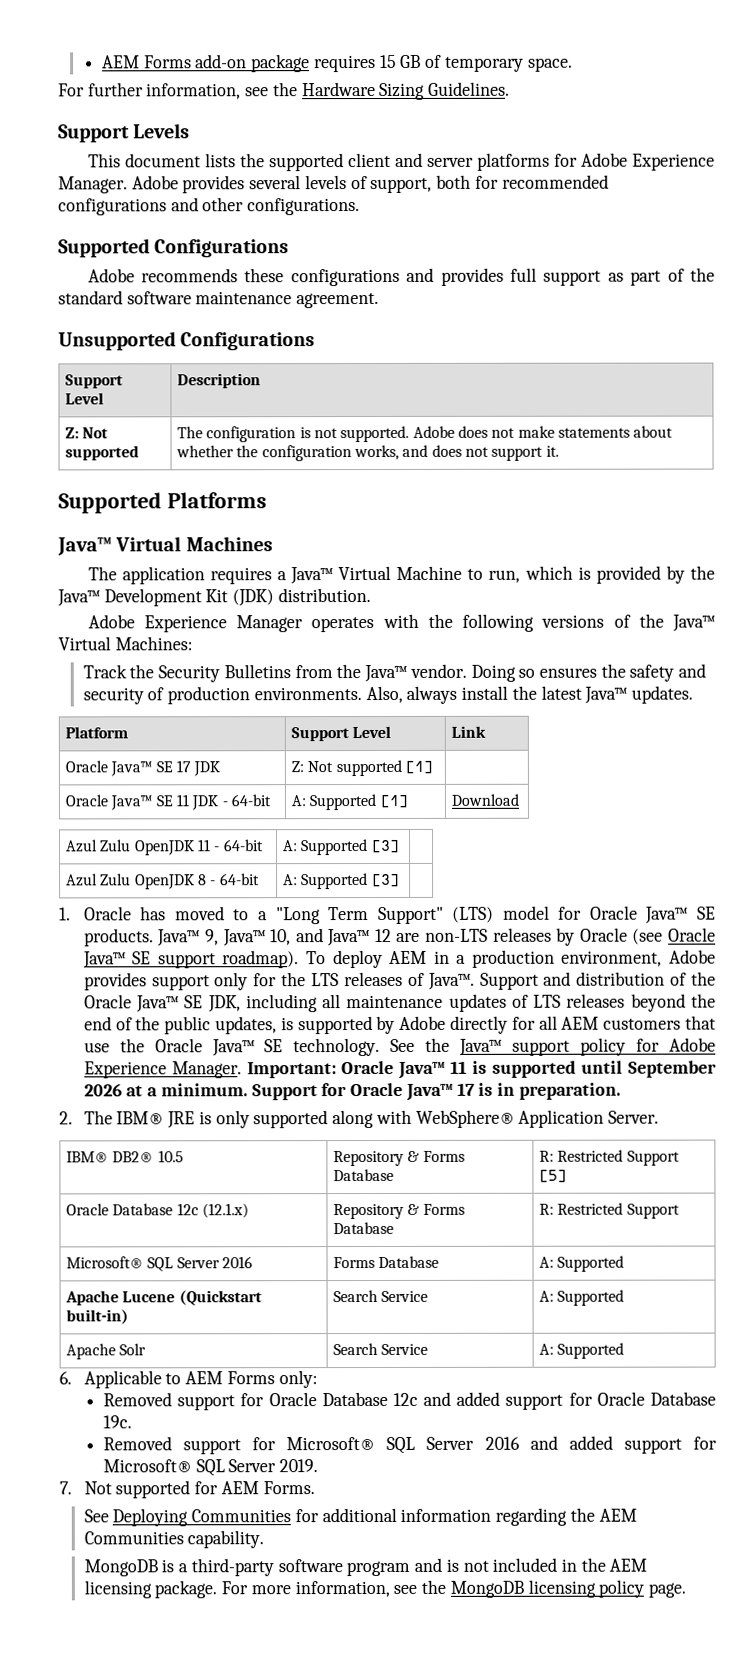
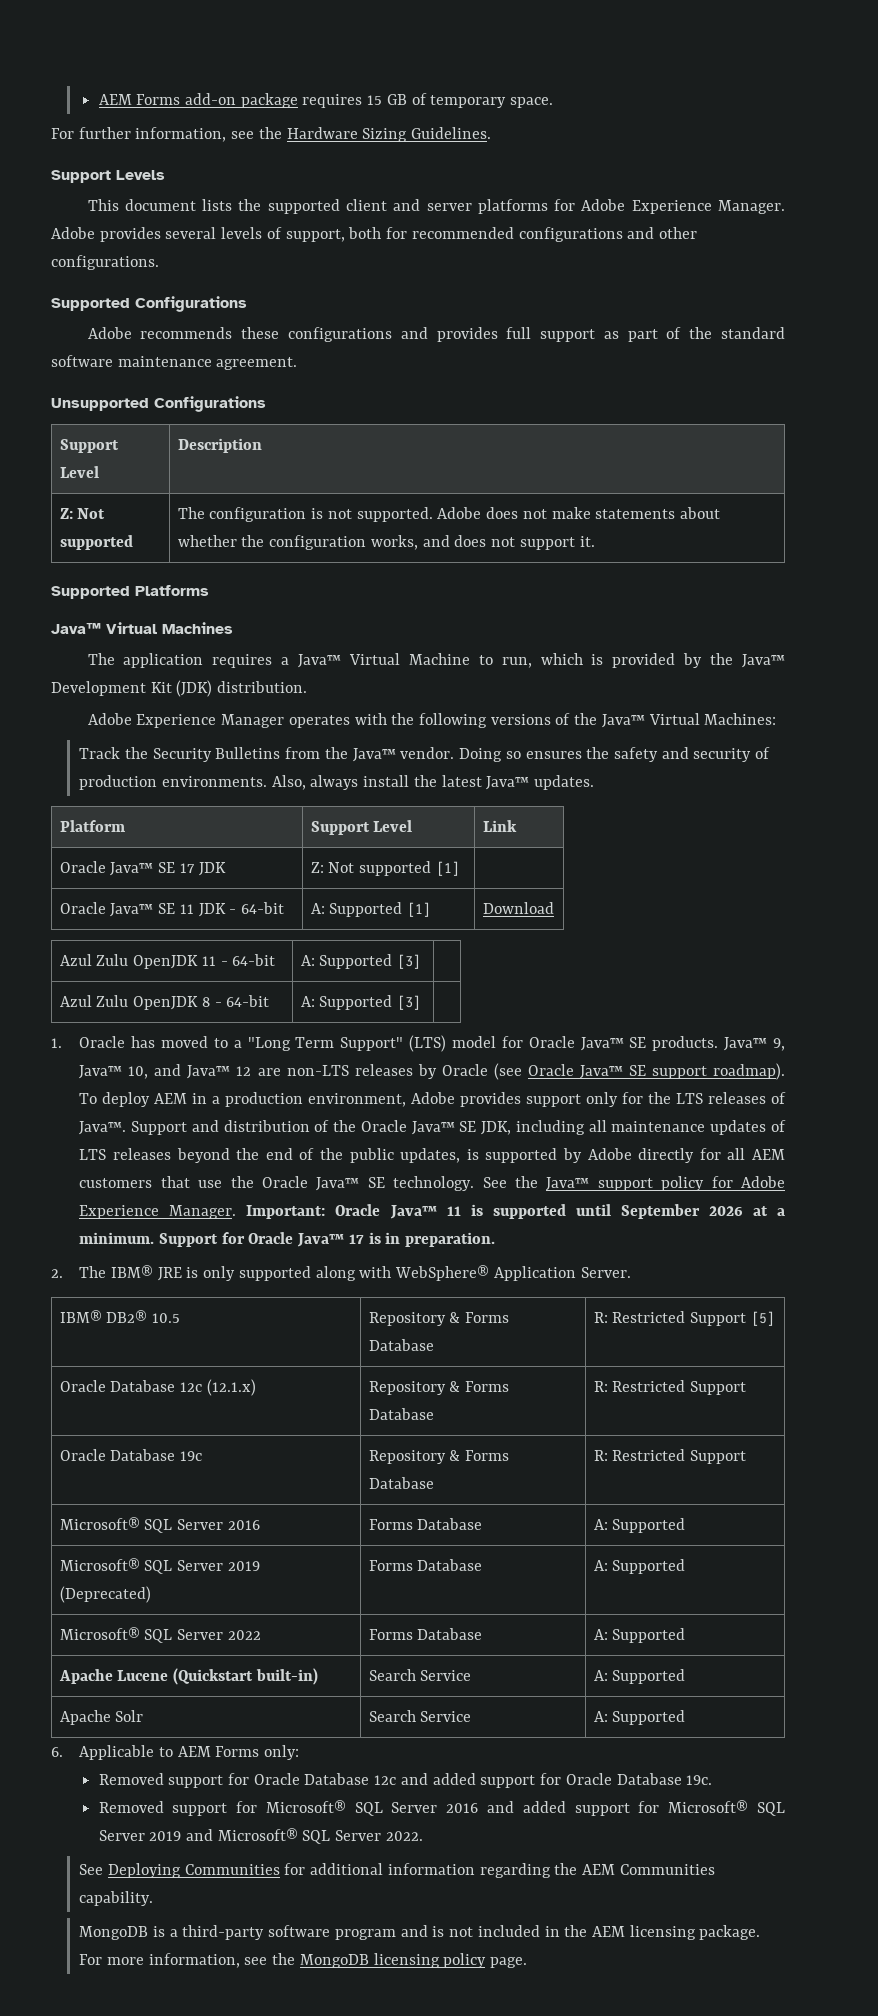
+ Oracle Database 19c | Repository & Forms Database | R: Restricted Support
+ Microsoft® SQL Server 2019 (Deprecated) | Forms Database | A: Supported
+ Microsoft® SQL Server 2022 | Forms Database | A: Supported
- Removed support for Microsoft® SQL Server 2016 and added support for Microsoft® SQL Server 2019.
- 7. Not supported for AEM Forms.
+ Removed support for Microsoft® SQL Server 2016 and added support for Microsoft® SQL Server 2019 and Microsoft® SQL Server 2022.

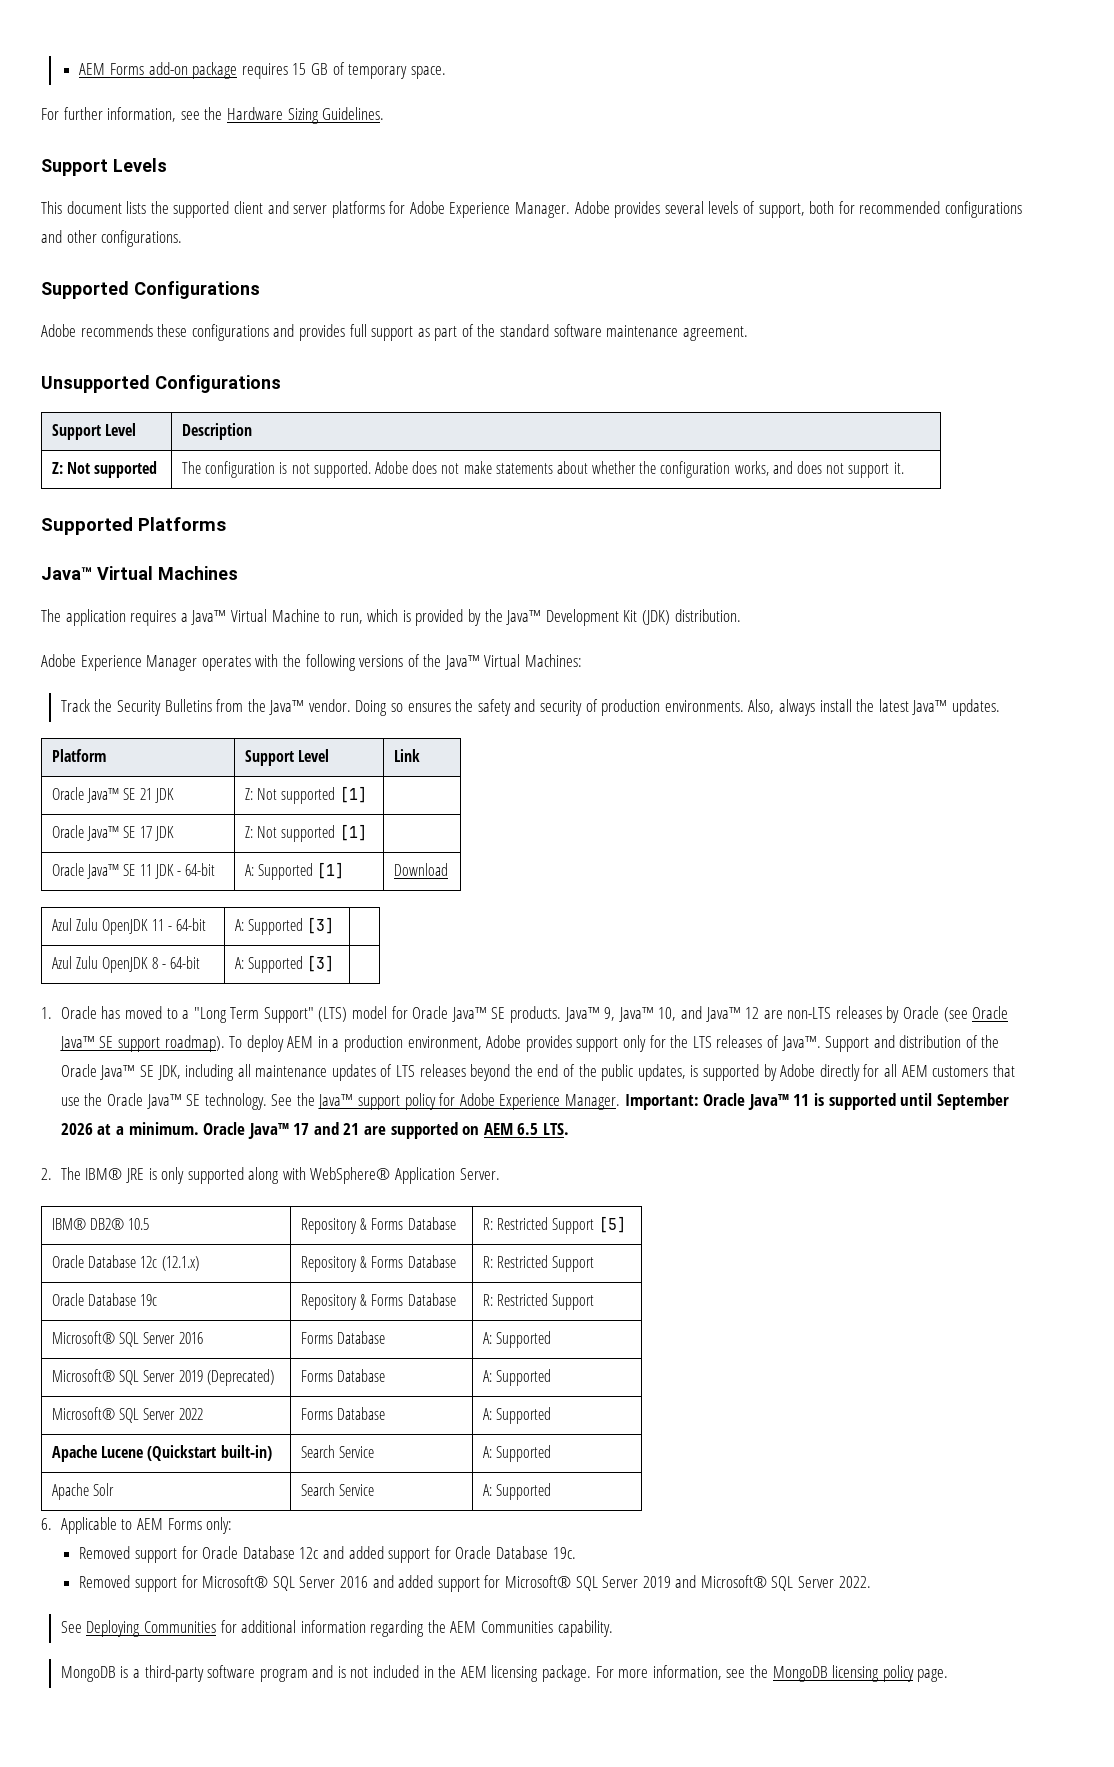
+ Oracle Java™ SE 21 JDK | Z: Not supported [1] |
- Support for Oracle Java™ 17 is in preparation.
+ Oracle Java™ 17 and 21 are supported on AEM 6.5 LTS.

